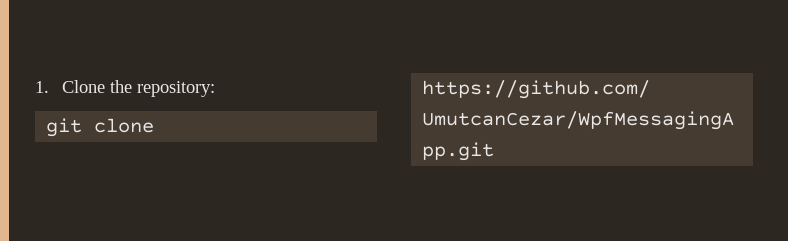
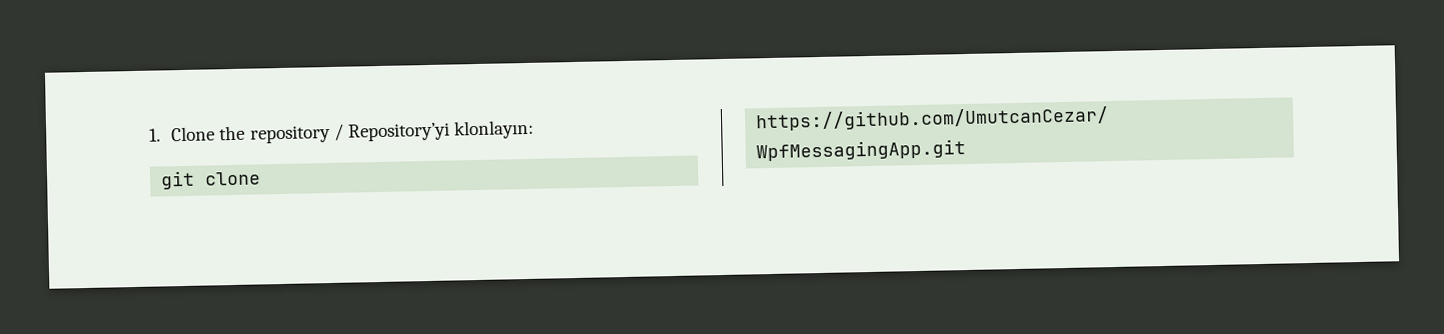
- 1. Clone the repository:
+ 1. Clone the repository / Repository’yi klonlayın:

